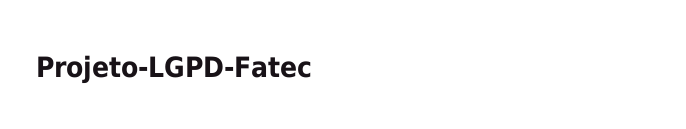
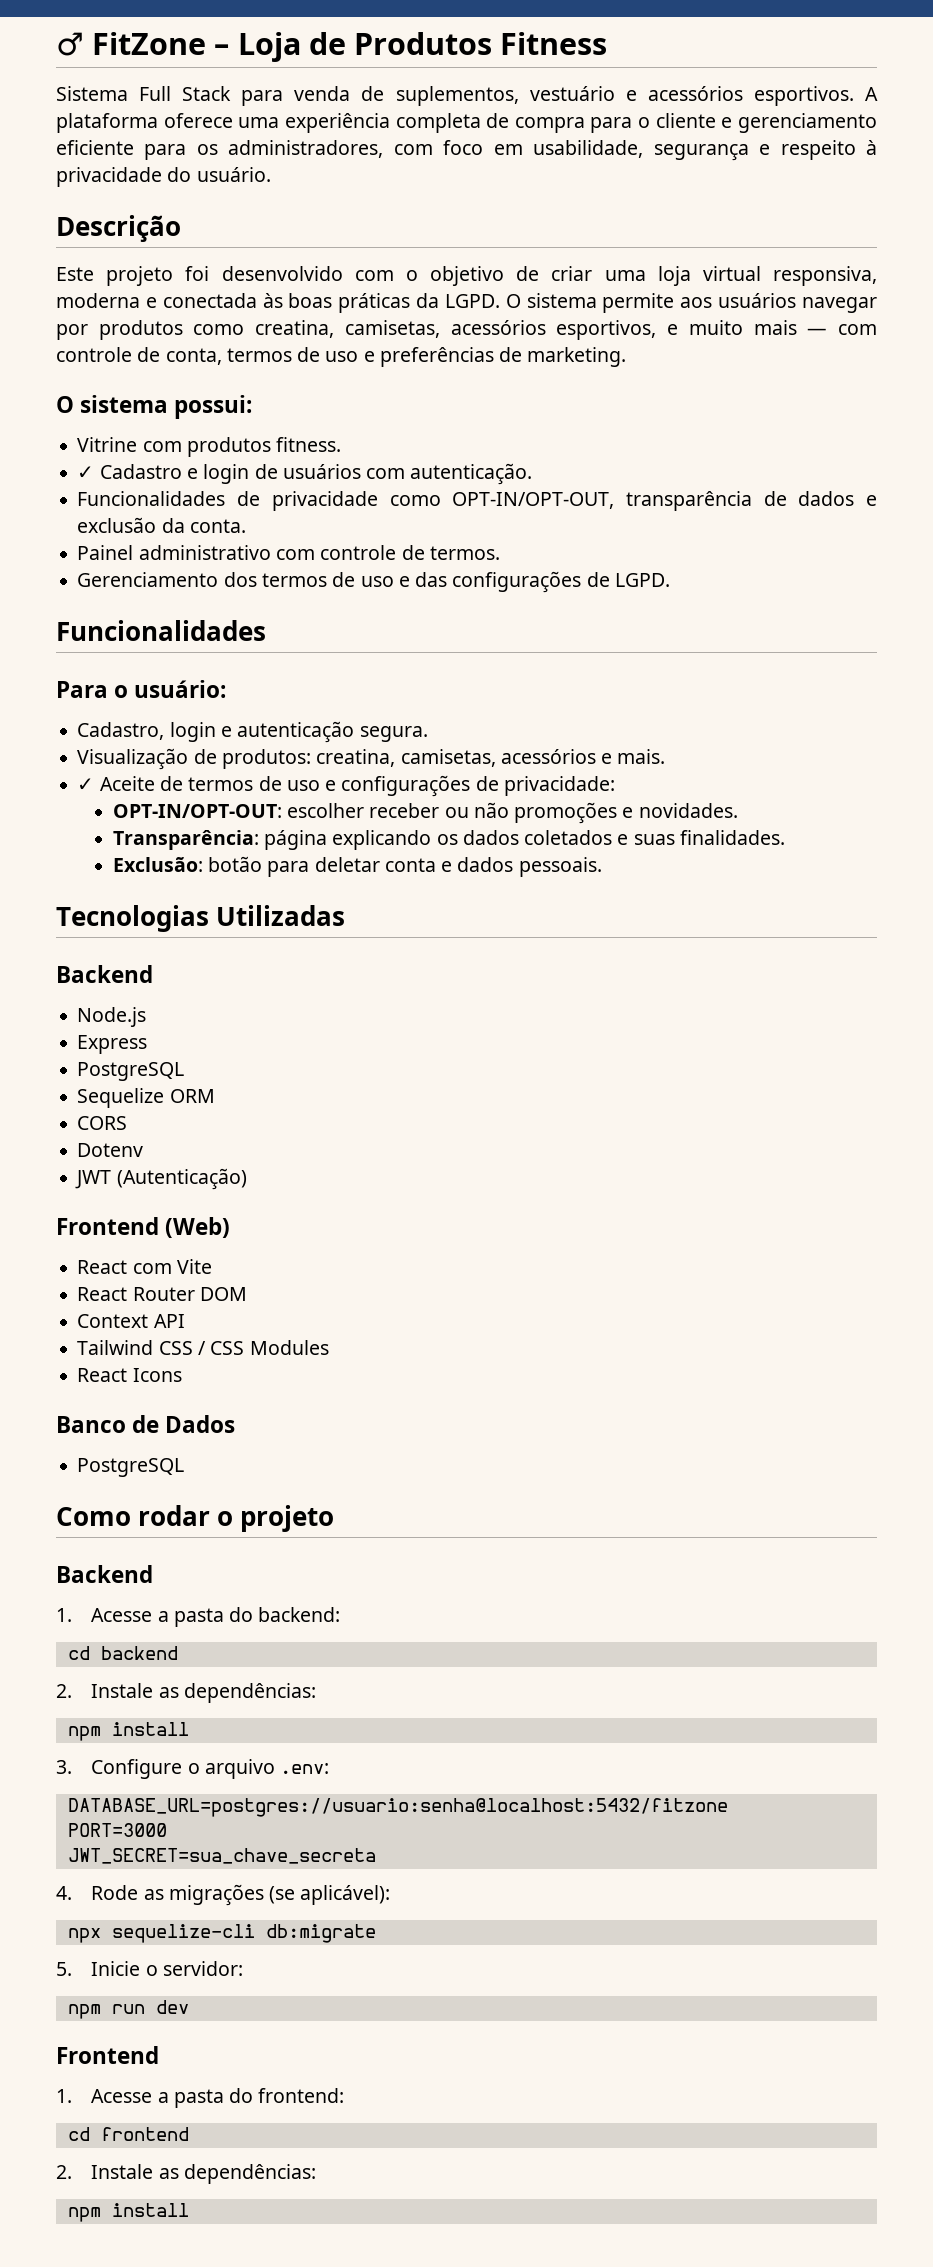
- Projeto-LGPD-Fatec
+ ♂ FitZone – Loja de Produtos Fitness
+ Sistema Full Stack para venda de suplementos, vestuário e acessórios esportivos. A plataforma oferece uma experiência completa de compra para o cliente e gerenciamento eficiente para os administradores, com foco em usabilidade, segurança e respeito à privacidade do usuário.
+ Descrição
+ Este projeto foi desenvolvido com o objetivo de criar uma loja virtual responsiva, moderna e conectada às boas práticas da LGPD. O sistema permite aos usuários navegar por produtos como creatina, camisetas, acessórios esportivos, e muito mais — com controle de conta, termos de uso e preferências de marketing.
+ O sistema possui:
+ Vitrine com produtos fitness.
+ ✓ Cadastro e login de usuários com autenticação.
+ Funcionalidades de privacidade como OPT-IN/OPT-OUT, transparência de dados e exclusão da conta.
+ Painel administrativo com controle de termos.
+ Gerenciamento dos termos de uso e das configurações de LGPD.
+ Funcionalidades
+ Para o usuário:
+ Cadastro, login e autenticação segura.
+ Visualização de produtos: creatina, camisetas, acessórios e mais.
+ ✓ Aceite de termos de uso e configurações de privacidade:
+ OPT-IN/OPT-OUT: escolher receber ou não promoções e novidades.
+ Transparência: página explicando os dados coletados e suas finalidades.
+ Exclusão: botão para deletar conta e dados pessoais.
+ Tecnologias Utilizadas
+ Backend
+ Node.js
+ Express
+ PostgreSQL
+ Sequelize ORM
+ CORS
+ Dotenv
+ JWT (Autenticação)
+ Frontend (Web)
+ React com Vite
+ React Router DOM
+ Context API
+ Tailwind CSS / CSS Modules
+ React Icons
+ Banco de Dados
+ PostgreSQL
+ Como rodar o projeto
+ Backend
+ 1. Acesse a pasta do backend:
+ cd backend
+ 2. Instale as dependências:
+ npm install
+ 3. Configure o arquivo .env:
+ DATABASE_URL=postgres://usuario:senha@localhost:5432/fitzone
+ PORT=3000
+ JWT_SECRET=sua_chave_secreta
+ 4. Rode as migrações (se aplicável):
+ npx sequelize-cli db:migrate
+ 5. Inicie o servidor:
+ npm run dev
+ Frontend
+ 1. Acesse a pasta do frontend:
+ cd frontend
+ 2. Instale as dependências:
+ npm install

